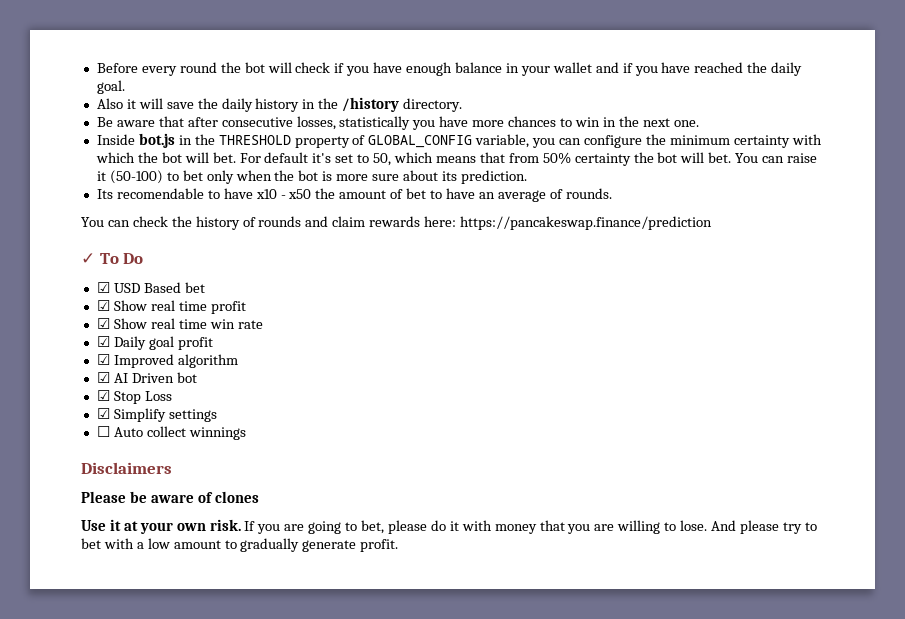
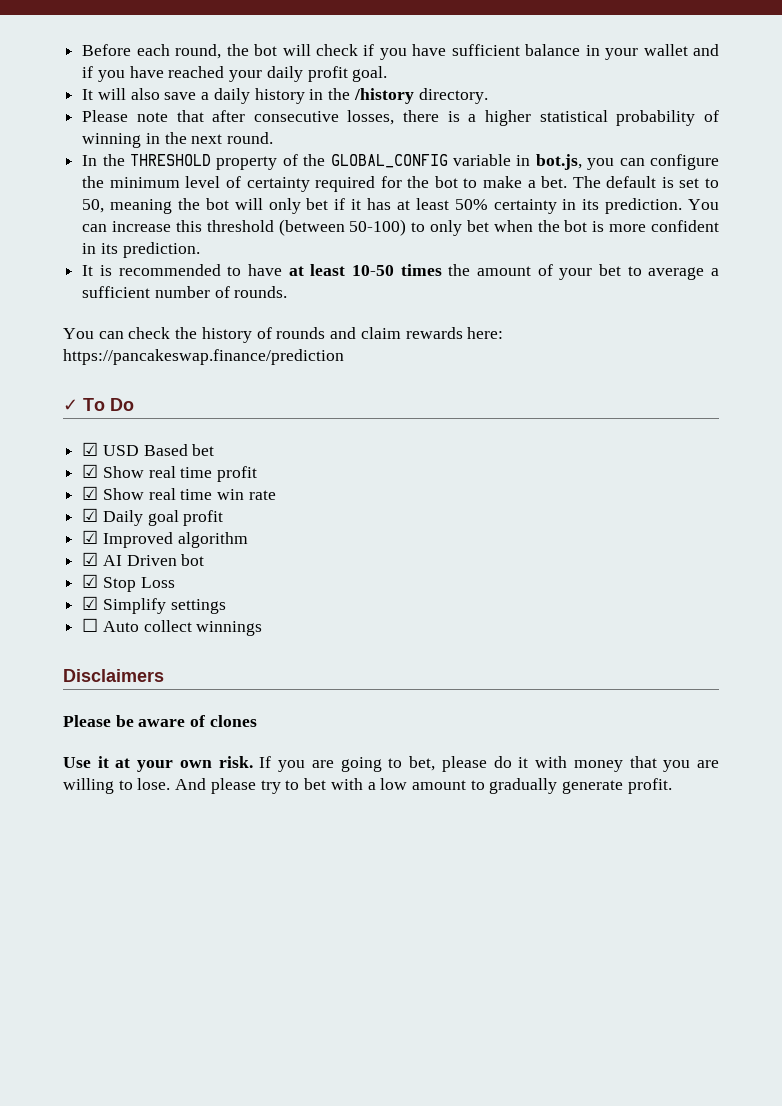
- Before every round the bot will check if you have enough balance in your wallet and if you have reached the daily goal.
- Also it will save the daily history in the /history directory.
+ Before each round, the bot will check if you have sufficient balance in your wallet and if you have reached your daily profit goal.
+ It will also save a daily history in the /history directory.
- Be aware that after consecutive losses, statistically you have more chances to win in the next one.
- Inside bot.js in the THRESHOLD property of GLOBAL_CONFIG variable, you can configure the minimum certainty with which the bot will bet. For default it's set to 50, which means that from 50% certainty the bot will bet. You can raise it (50-100) to bet only when the bot is more sure about its prediction.
+ Please note that after consecutive losses, there is a higher statistical probability of winning in the next round.
+ In the THRESHOLD property of the GLOBAL_CONFIG variable in bot.js, you can configure the minimum level of certainty required for the bot to make a bet. The default is set to 50, meaning the bot will only bet if it has at least 50% certainty in its prediction. You can increase this threshold (between 50-100) to only bet when the bot is more confident in its prediction.
- Its recomendable to have x10 - x50 the amount of bet to have an average of rounds.
+ It is recommended to have at least 10-50 times the amount of your bet to average a sufficient number of rounds.

